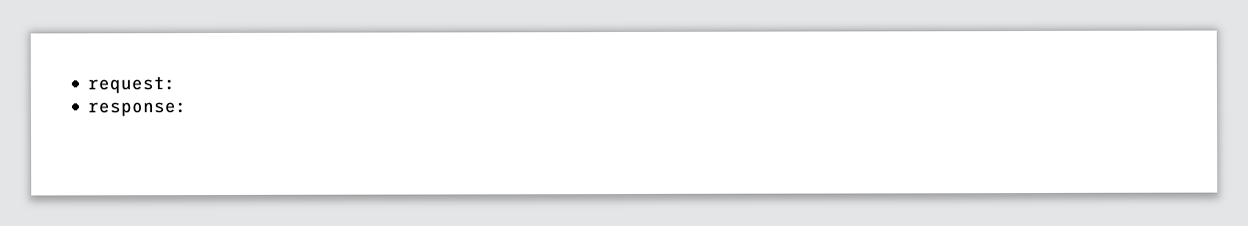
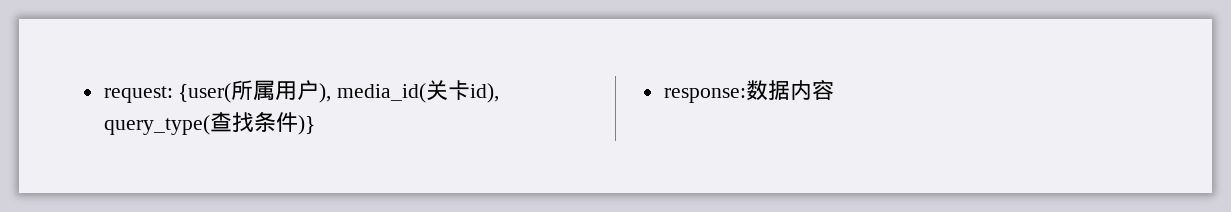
- request:
+ request: {user(所属用户), media_id(关卡id), query_type(查找条件)}
- response:
+ response:数据内容

